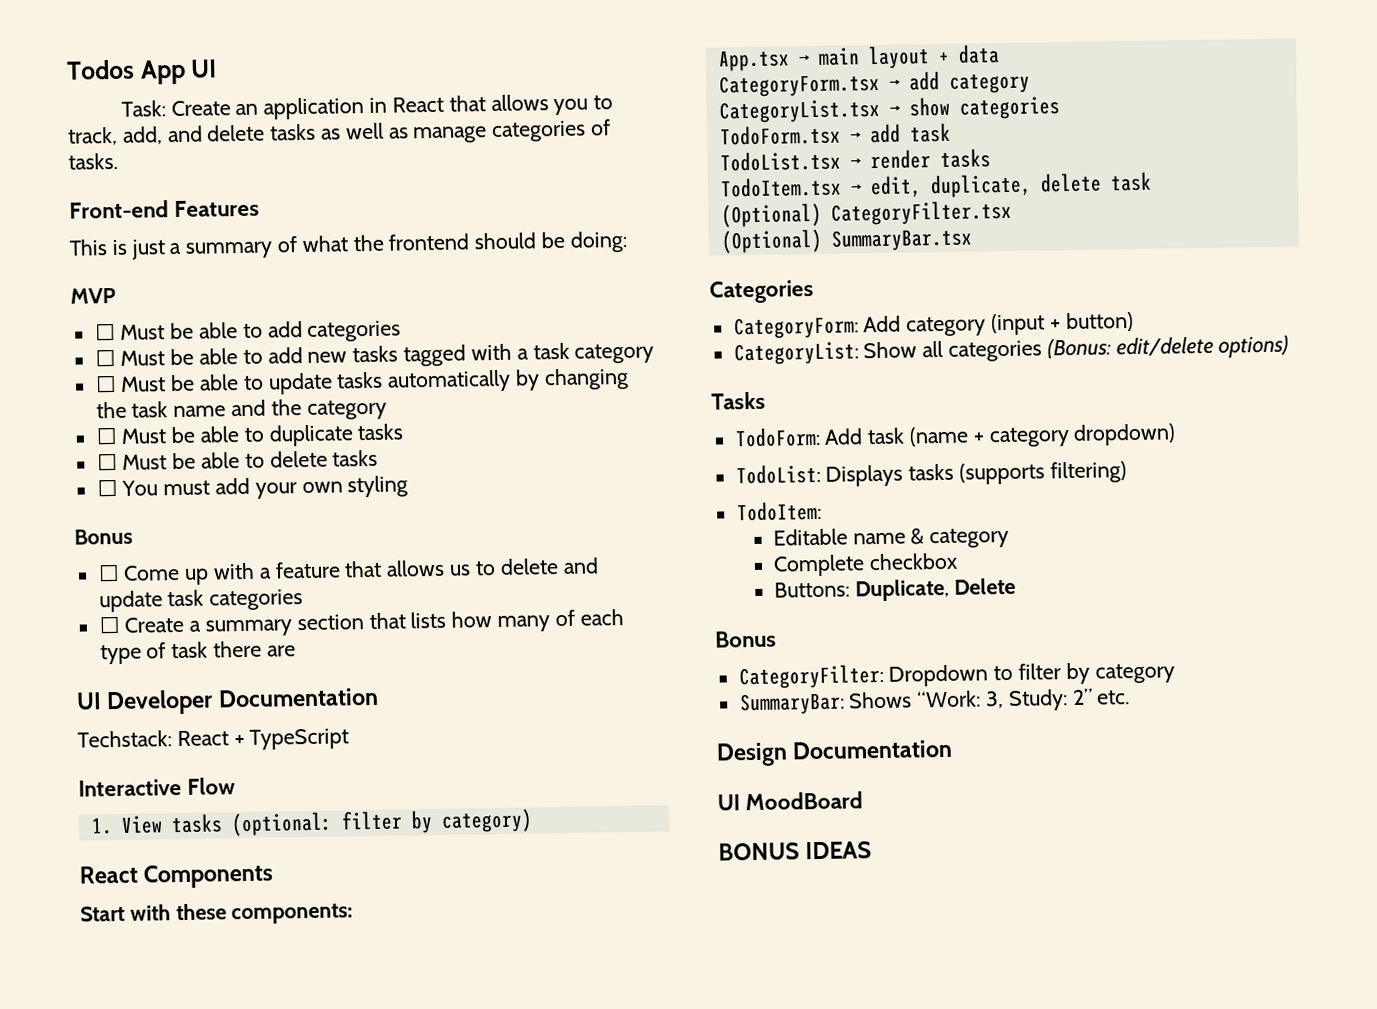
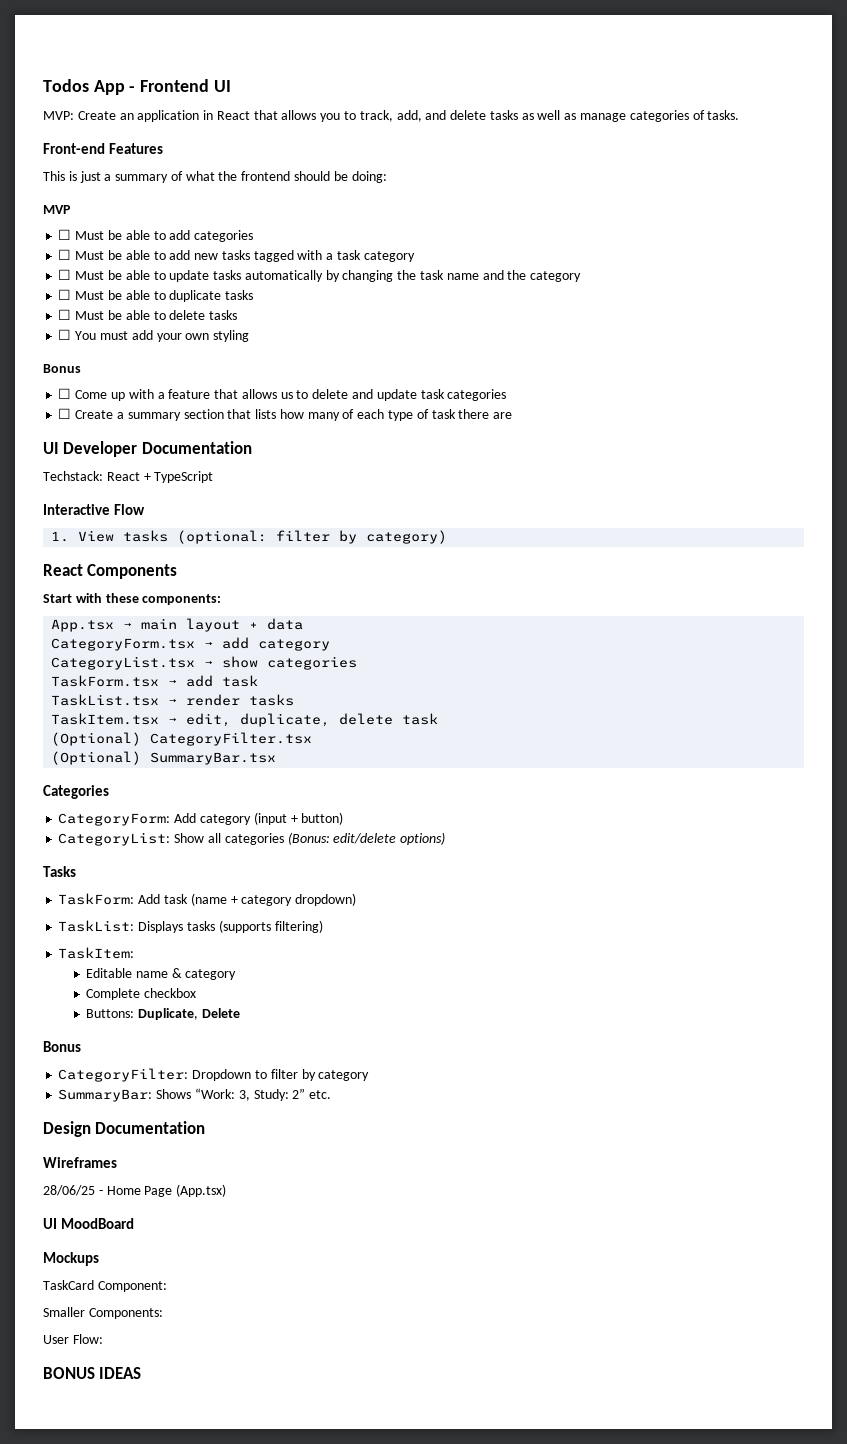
- Todos App UI
+ Todos App - Frontend UI
- Task: Create an application in React that allows you to track, add, and delete tasks as well as manage categories of tasks.
+ MVP: Create an application in React that allows you to track, add, and delete tasks as well as manage categories of tasks.
- TodoForm.tsx → add task
+ TaskForm.tsx → add task
- TodoList.tsx → render tasks
+ TaskList.tsx → render tasks
- TodoItem.tsx → edit, duplicate, delete task
+ TaskItem.tsx → edit, duplicate, delete task
- TodoForm: Add task (name + category dropdown)
+ TaskForm: Add task (name + category dropdown)
- TodoList: Displays tasks (supports filtering)
+ TaskList: Displays tasks (supports filtering)
- TodoItem:
+ TaskItem:
+ Wireframes
+ 28/06/25 - Home Page (App.tsx)
  UI MoodBoard
+ Mockups
+ TaskCard Component:
+ Smaller Components:
+ User Flow:

